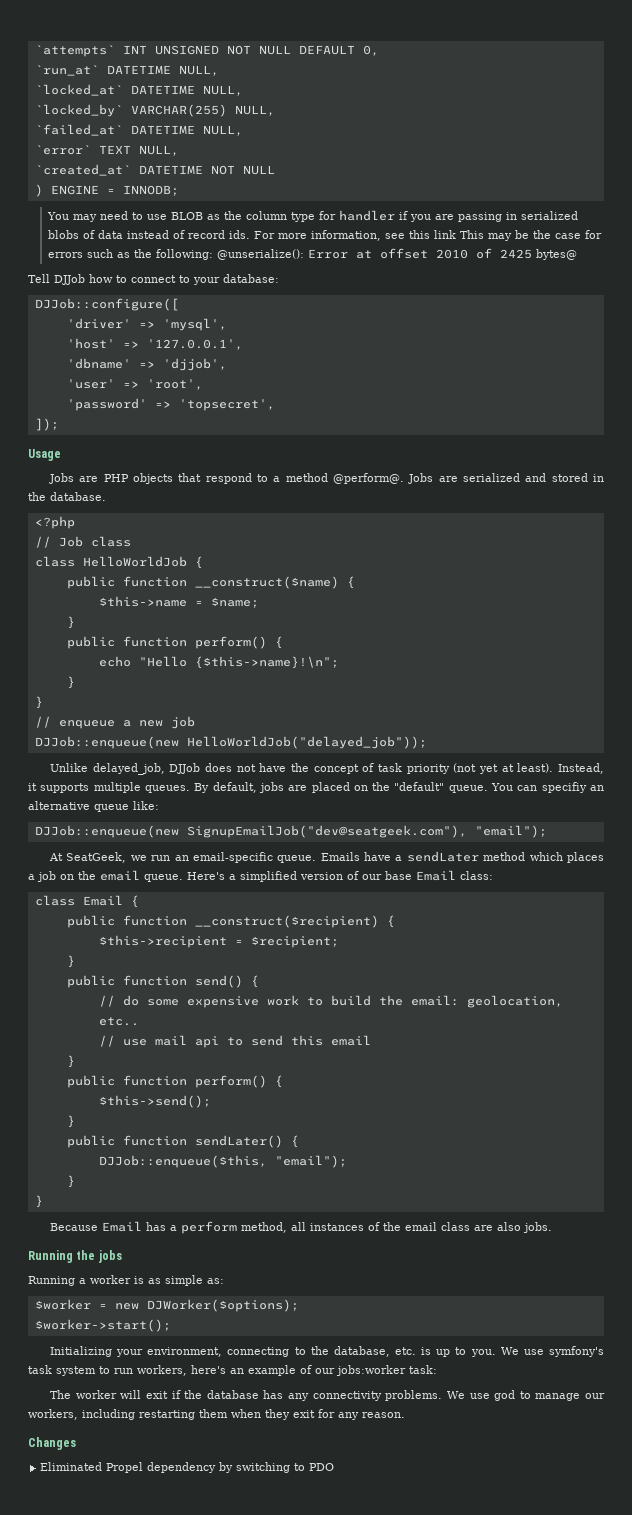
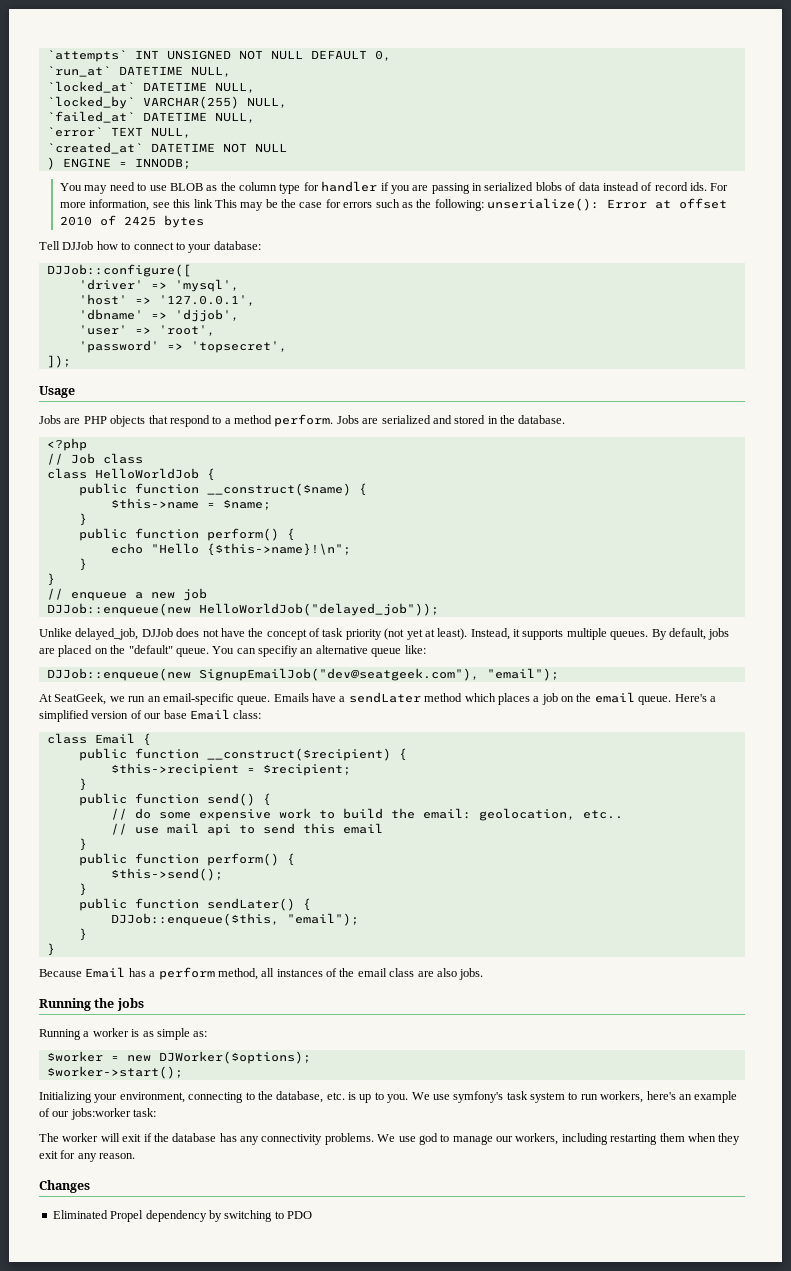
- For more information, see this link This may be the case for errors such as the following: @unserialize(): Error at offset 2010 of 2425 bytes@
+ For more information, see this link This may be the case for errors such as the following: unserialize(): Error at offset 2010 of 2425 bytes
- Jobs are PHP objects that respond to a method @perform@.
+ Jobs are PHP objects that respond to a method perform.

